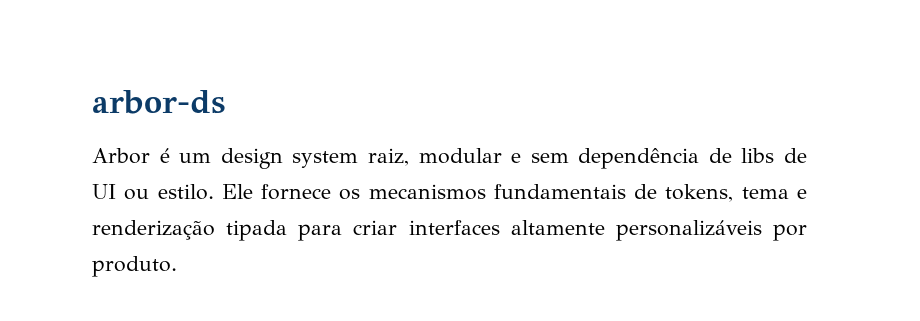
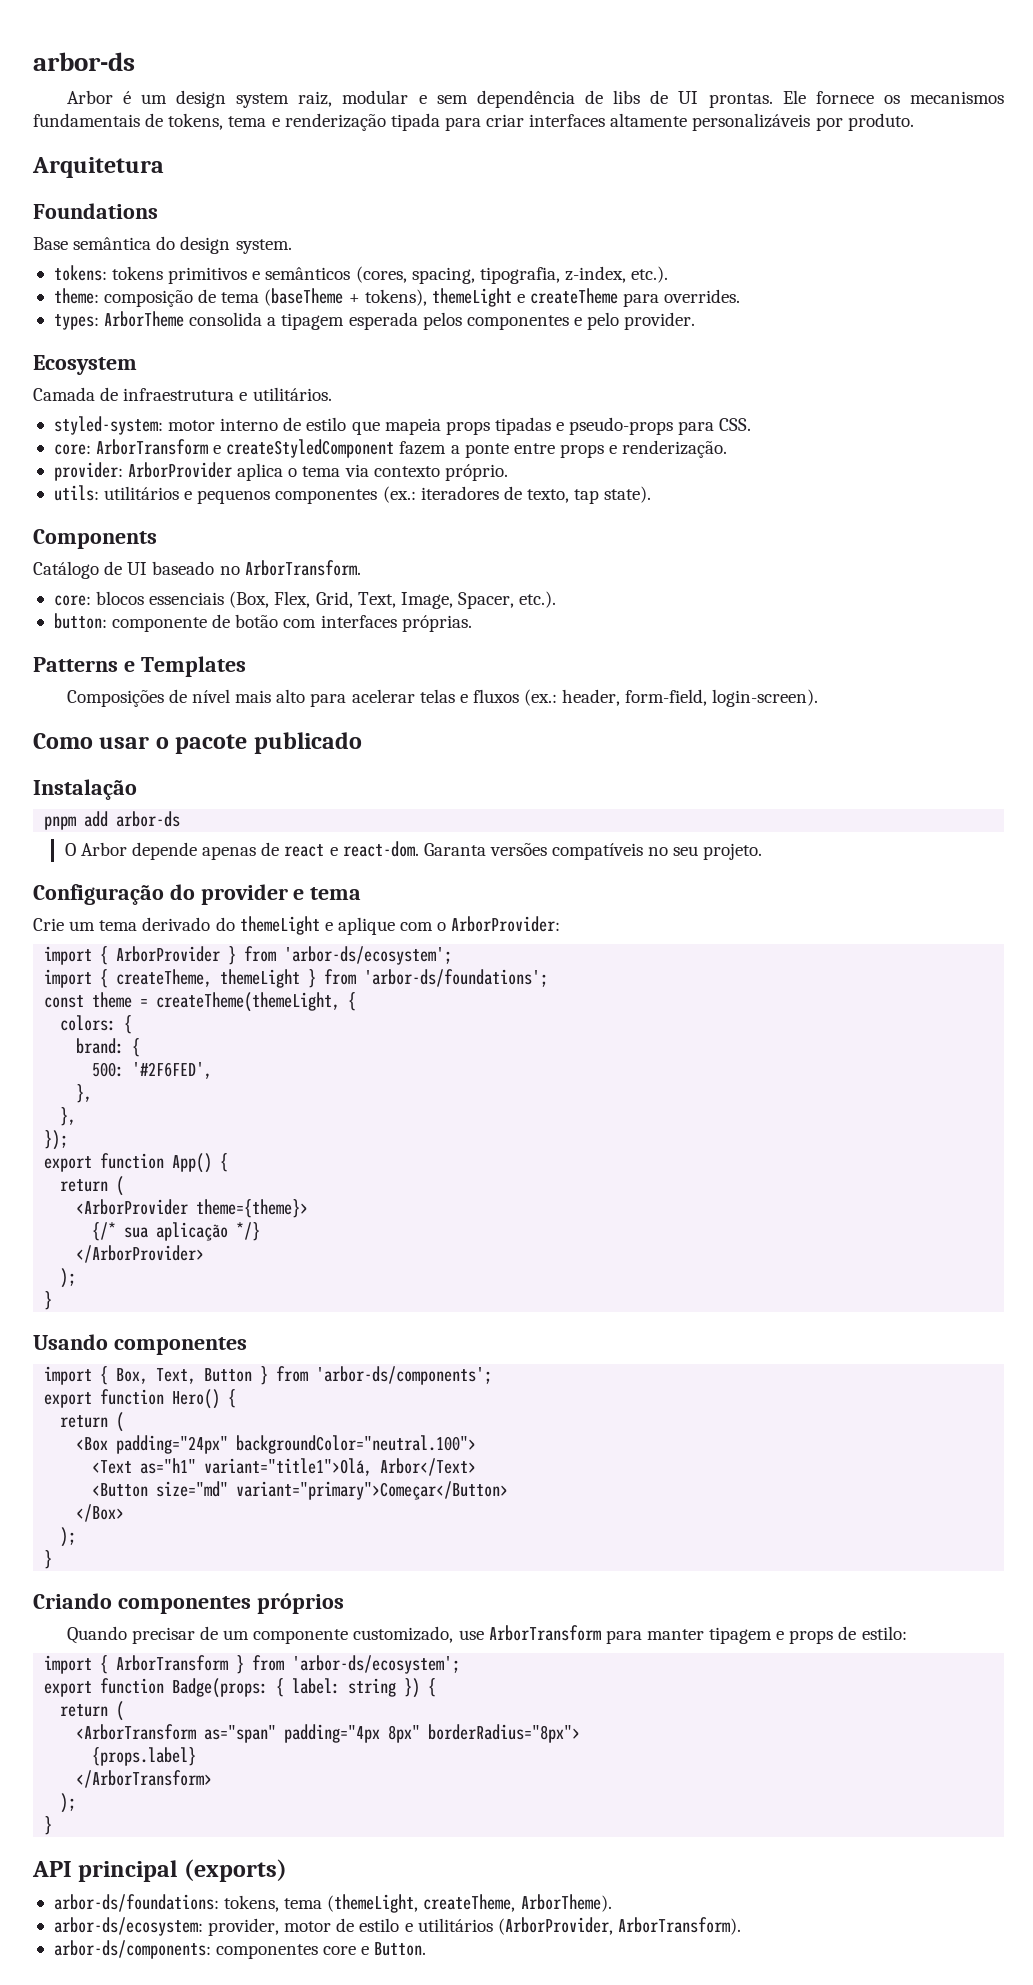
- Arbor é um design system raiz, modular e sem dependência de libs de UI ou estilo.
+ Arbor é um design system raiz, modular e sem dependência de libs de UI prontas.
+ Arquitetura
+ Foundations
+ Base semântica do design system.
+ tokens: tokens primitivos e semânticos (cores, spacing, tipografia, z-index, etc.).
+ theme: composição de tema (baseTheme + tokens), themeLight e createTheme para overrides.
+ types: ArborTheme consolida a tipagem esperada pelos componentes e pelo provider.
+ Ecosystem
+ Camada de infraestrutura e utilitários.
+ styled-system: motor interno de estilo que mapeia props tipadas e pseudo-props para CSS.
+ core: ArborTransform e createStyledComponent fazem a ponte entre props e renderização.
+ provider: ArborProvider aplica o tema via contexto próprio.
+ utils: utilitários e pequenos componentes (ex.: iteradores de texto, tap state).
+ Components
+ Catálogo de UI baseado no ArborTransform.
+ core: blocos essenciais (Box, Flex, Grid, Text, Image, Spacer, etc.).
+ button: componente de botão com interfaces próprias.
+ Patterns e Templates
+ Composições de nível mais alto para acelerar telas e fluxos (ex.: header, form-field, login-screen).
+ Como usar o pacote publicado
+ Instalação
+ pnpm add arbor-ds
+ O Arbor depende apenas de react e react-dom. Garanta versões compatíveis no seu projeto.
+ Configuração do provider e tema
+ Crie um tema derivado do themeLight e aplique com o ArborProvider:
+ import { ArborProvider } from 'arbor-ds/ecosystem';
+ import { createTheme, themeLight } from 'arbor-ds/foundations';
+ const theme = createTheme(themeLight, {
+ colors: {
+ brand: {
+ 500: '#2F6FED',
+ },
+ },
+ });
+ export function App() {
+ return (
+ <ArborProvider theme={theme}>
+ {/* sua aplicação */}
+ </ArborProvider>
+ );
+ }
+ Usando componentes
+ import { Box, Text, Button } from 'arbor-ds/components';
+ export function Hero() {
+ return (
+ <Box padding="24px" backgroundColor="neutral.100">
+ <Text as="h1" variant="title1">Olá, Arbor</Text>
+ <Button size="md" variant="primary">Começar</Button>
+ </Box>
+ );
+ }
+ Criando componentes próprios
+ Quando precisar de um componente customizado, use ArborTransform para manter tipagem e props de estilo:
+ import { ArborTransform } from 'arbor-ds/ecosystem';
+ export function Badge(props: { label: string }) {
+ return (
+ <ArborTransform as="span" padding="4px 8px" borderRadius="8px">
+ {props.label}
+ </ArborTransform>
+ );
+ }
+ API principal (exports)
+ arbor-ds/foundations: tokens, tema (themeLight, createTheme, ArborTheme).
+ arbor-ds/ecosystem: provider, motor de estilo e utilitários (ArborProvider, ArborTransform).
+ arbor-ds/components: componentes core e Button.

